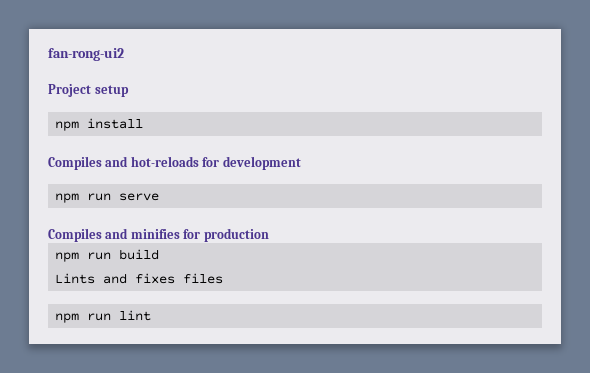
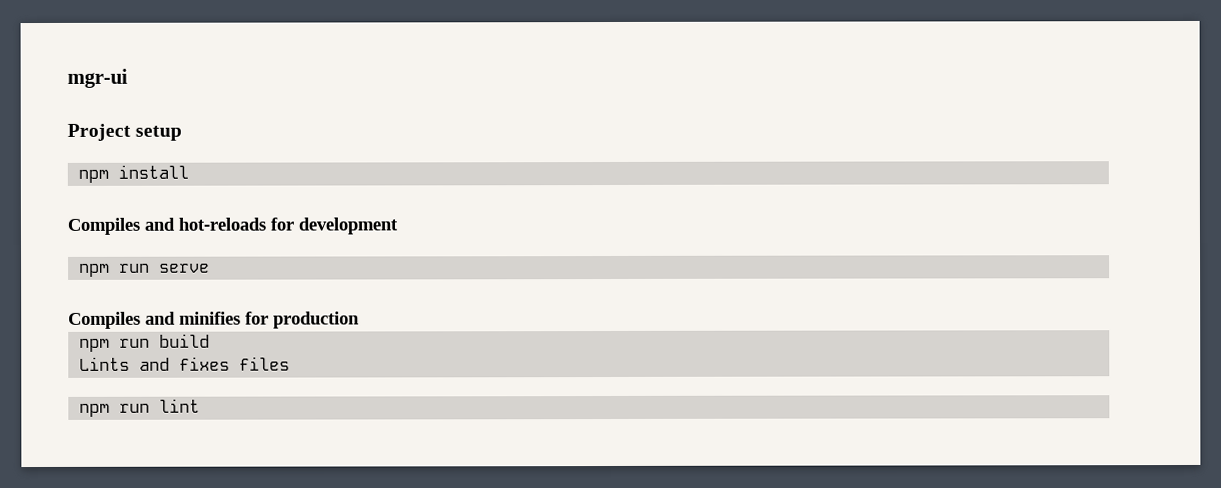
- fan-rong-ui2
+ mgr-ui

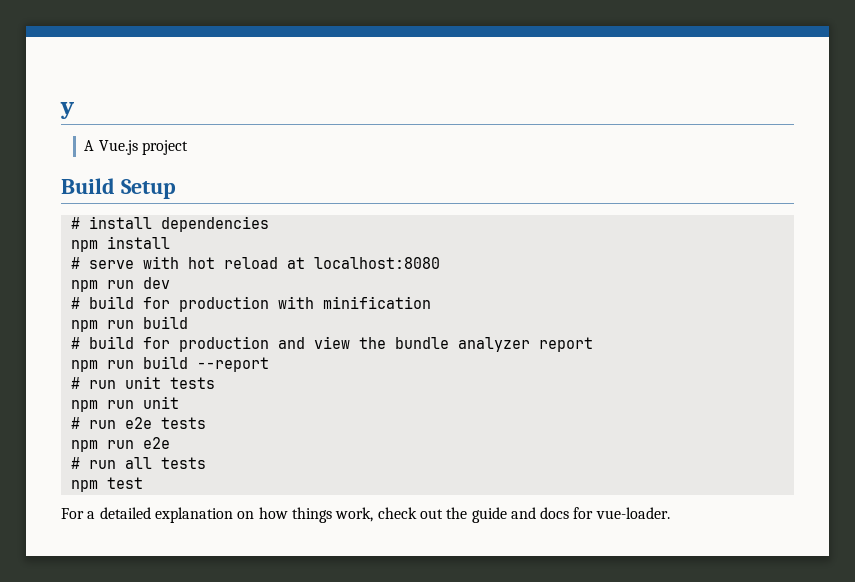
- mgr-ui
- Project setup
+ y
+ A Vue.js project
+ Build Setup
+ # install dependencies
  npm install
- Compiles and hot-reloads for development
- npm run serve
- Compiles and minifies for production
+ # serve with hot reload at localhost:8080
+ npm run dev
+ # build for production with minification
- Lints and fixes files
- npm run lint
+ # build for production and view the bundle analyzer report
+ npm run build --report
+ # run unit tests
+ npm run unit
+ # run e2e tests
+ npm run e2e
+ # run all tests
+ npm test
+ For a detailed explanation on how things work, check out the guide and docs for vue-loader.

